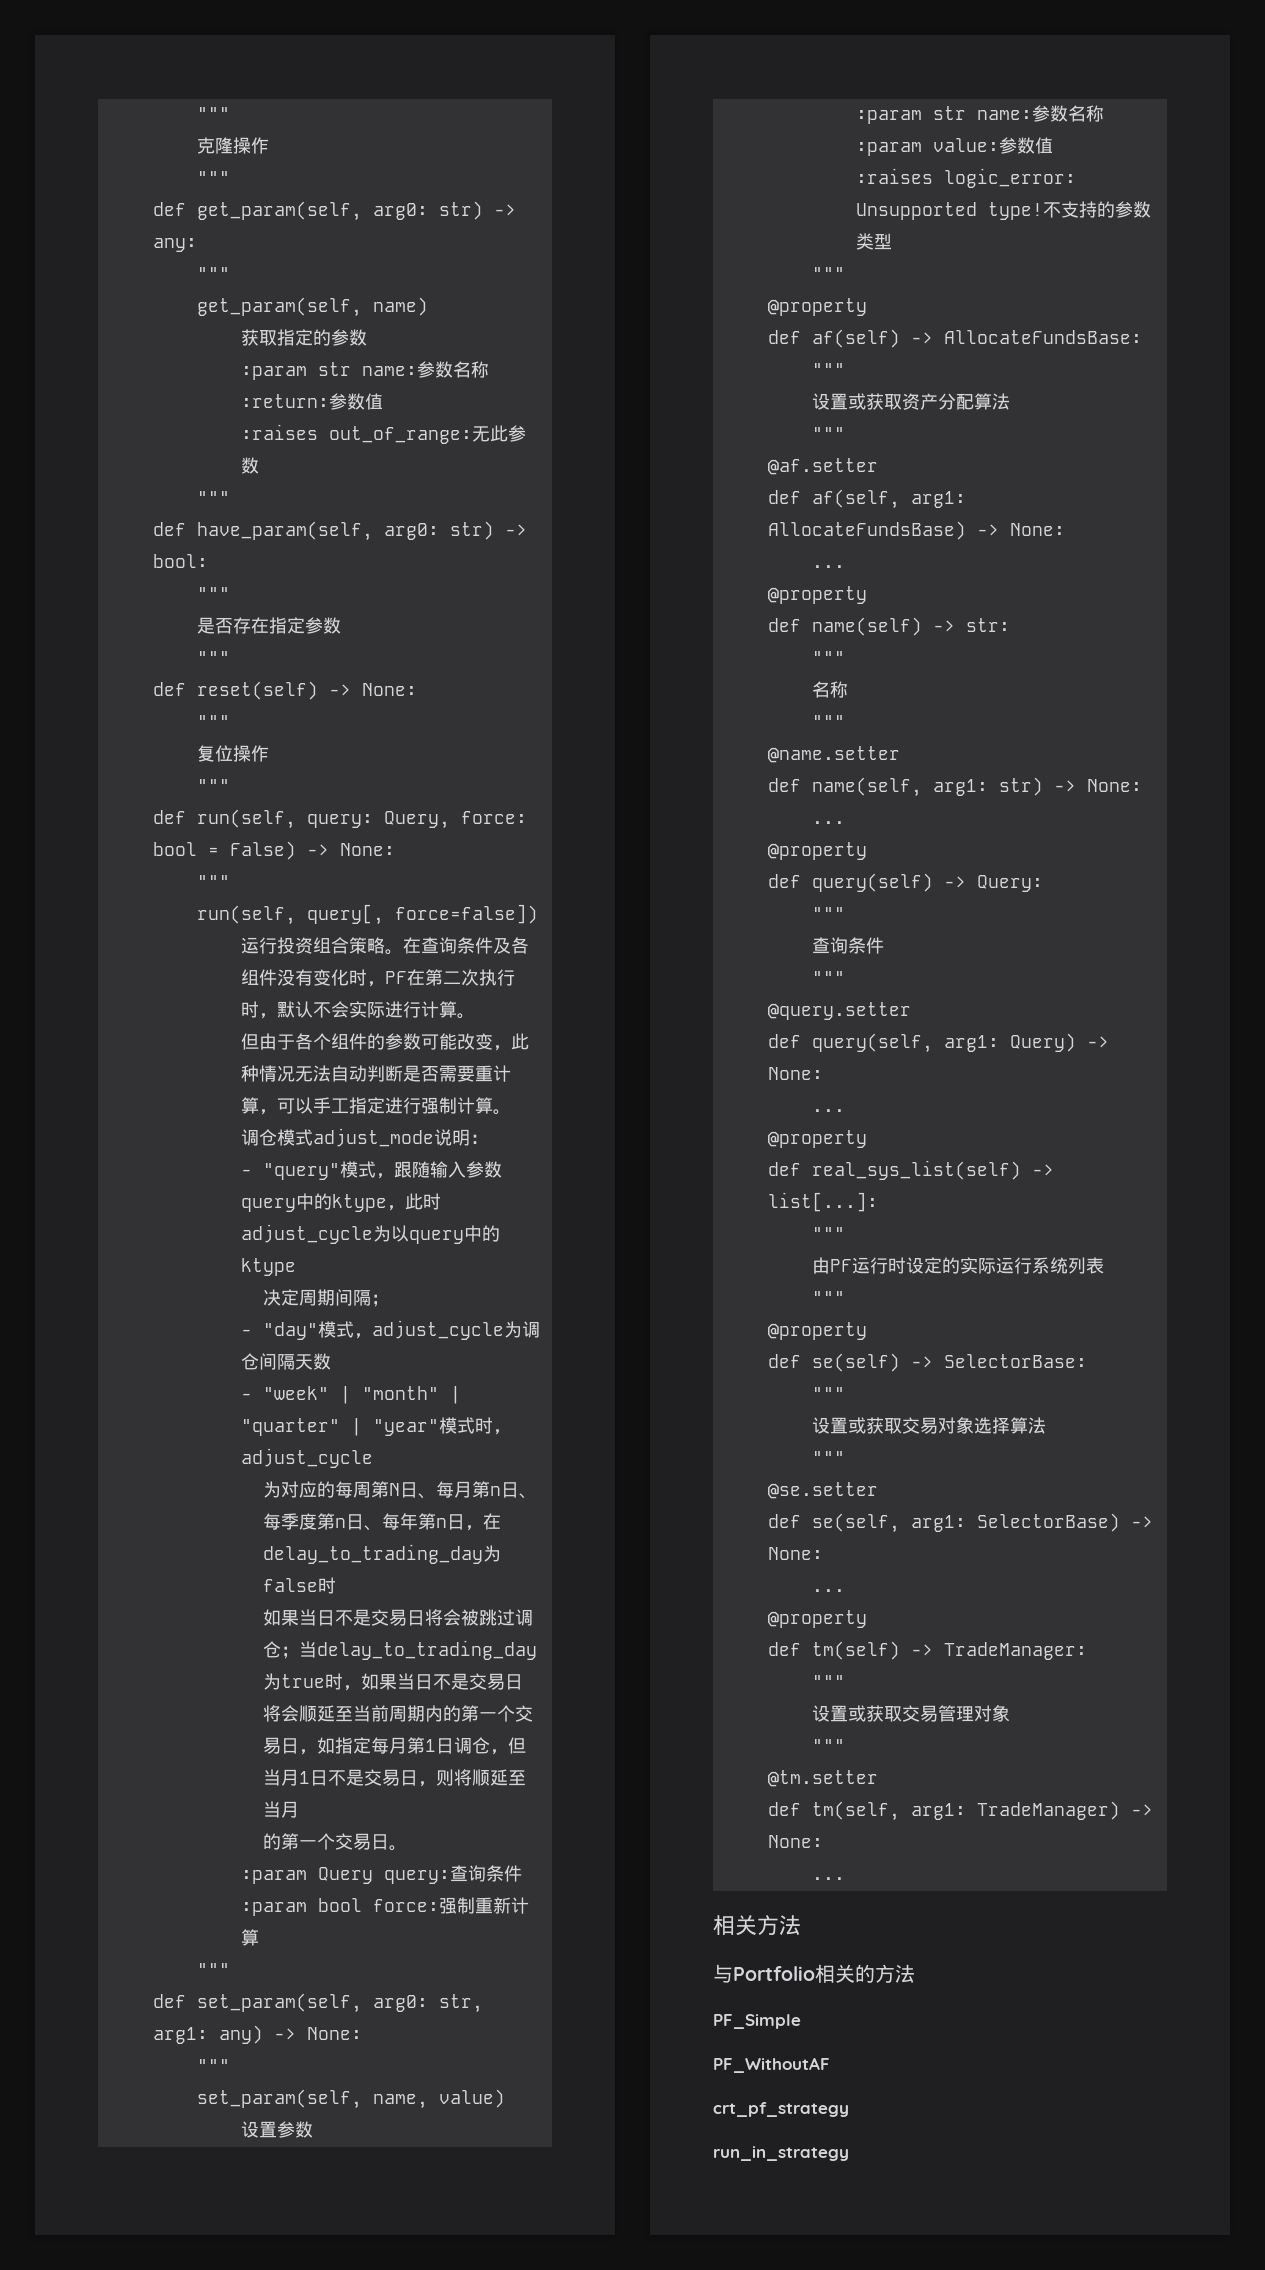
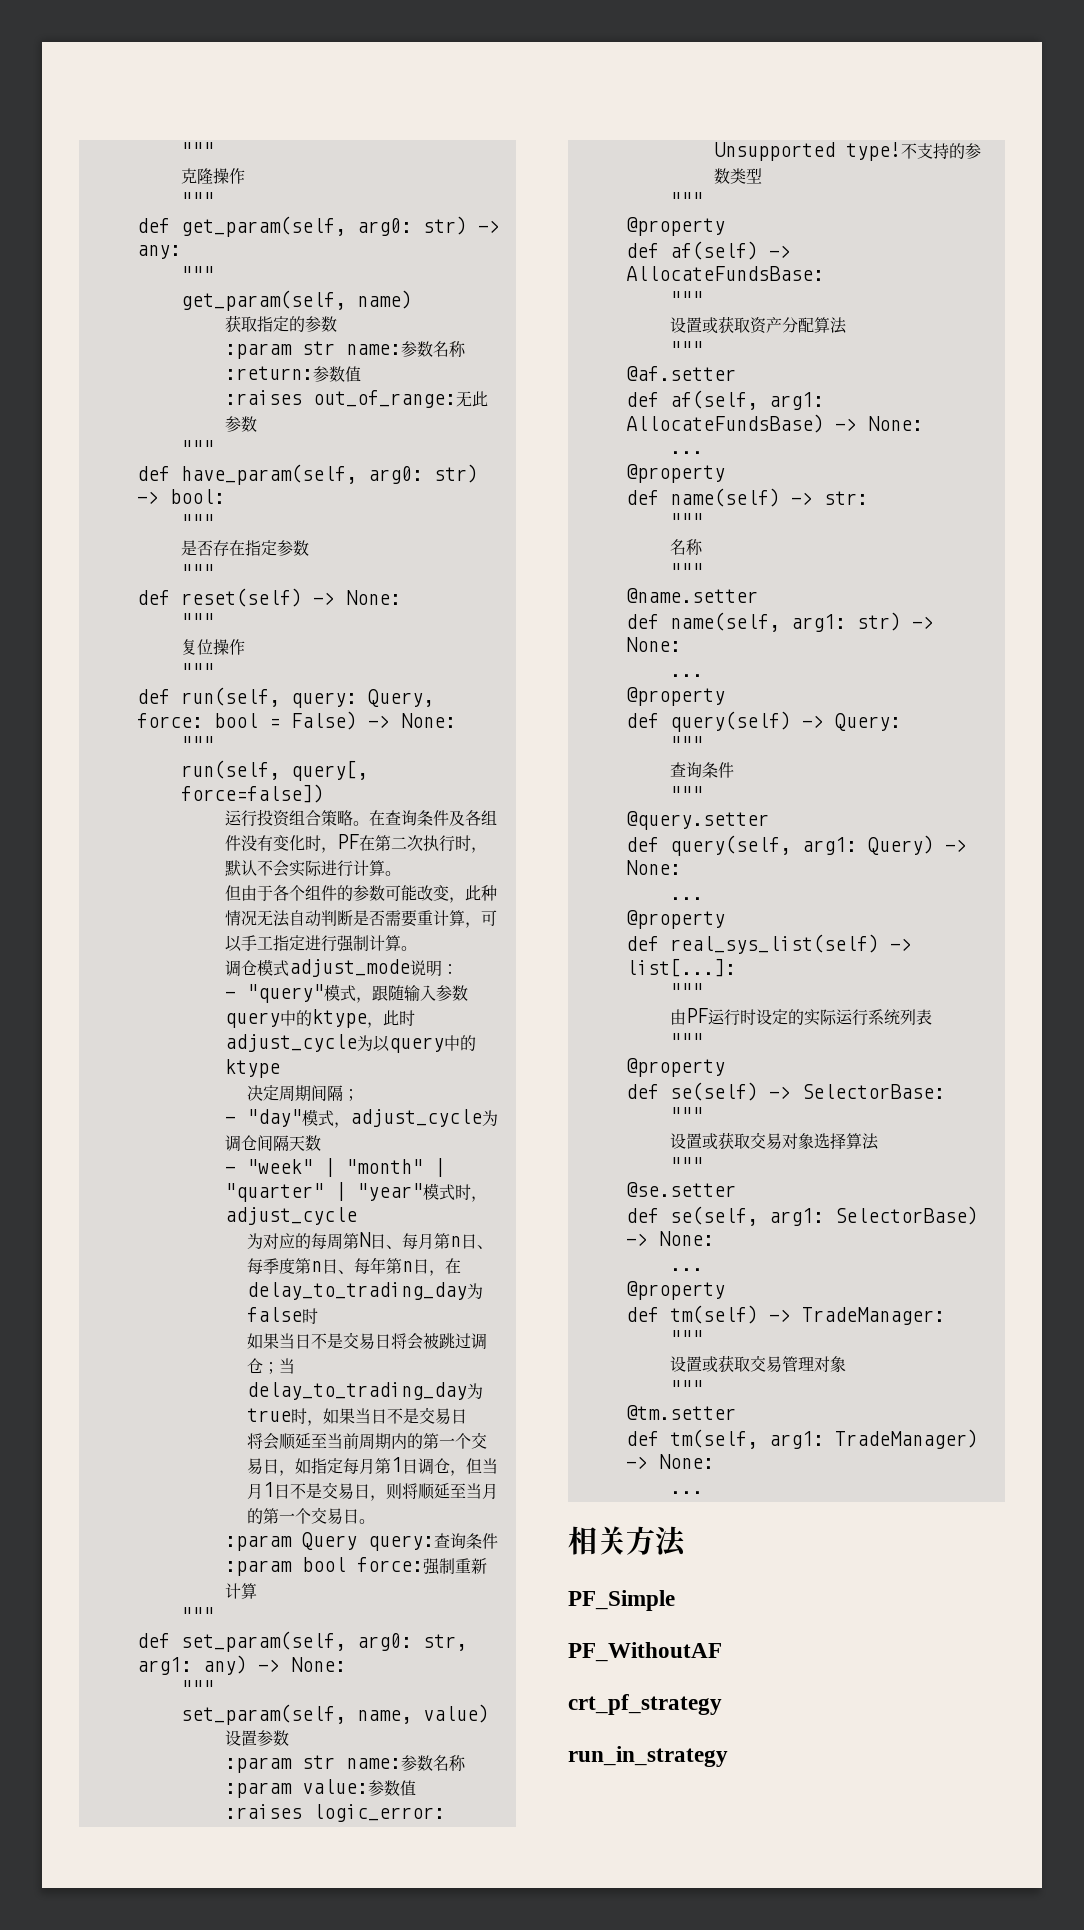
- 与Portfolio相关的方法

